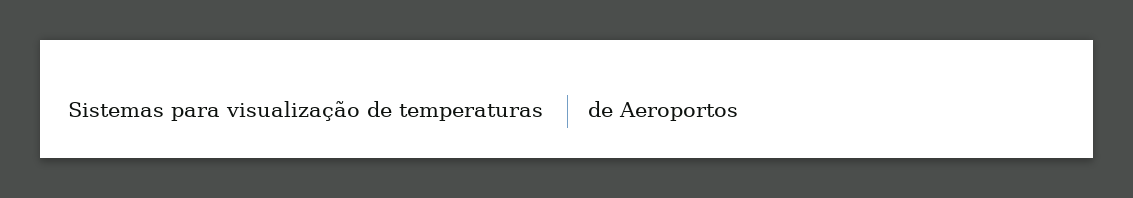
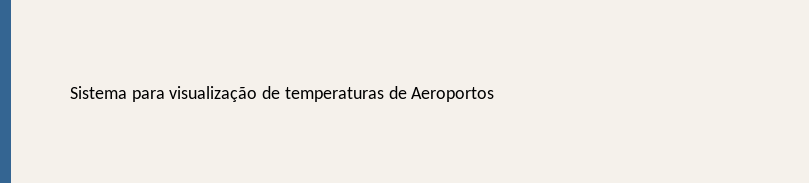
- Sistemas para visualização de temperaturas de Aeroportos
+ Sistema para visualização de temperaturas de Aeroportos

